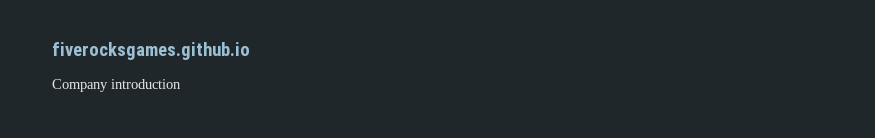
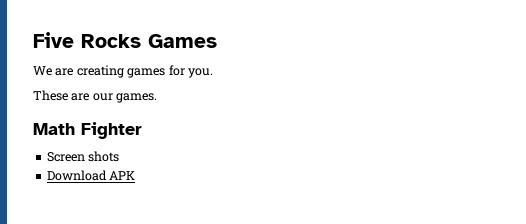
- fiverocksgames.github.io
- Company introduction
+ Five Rocks Games
+ We are creating games for you.
+ These are our games.
+ Math Fighter
+ Screen shots
+ Download APK

